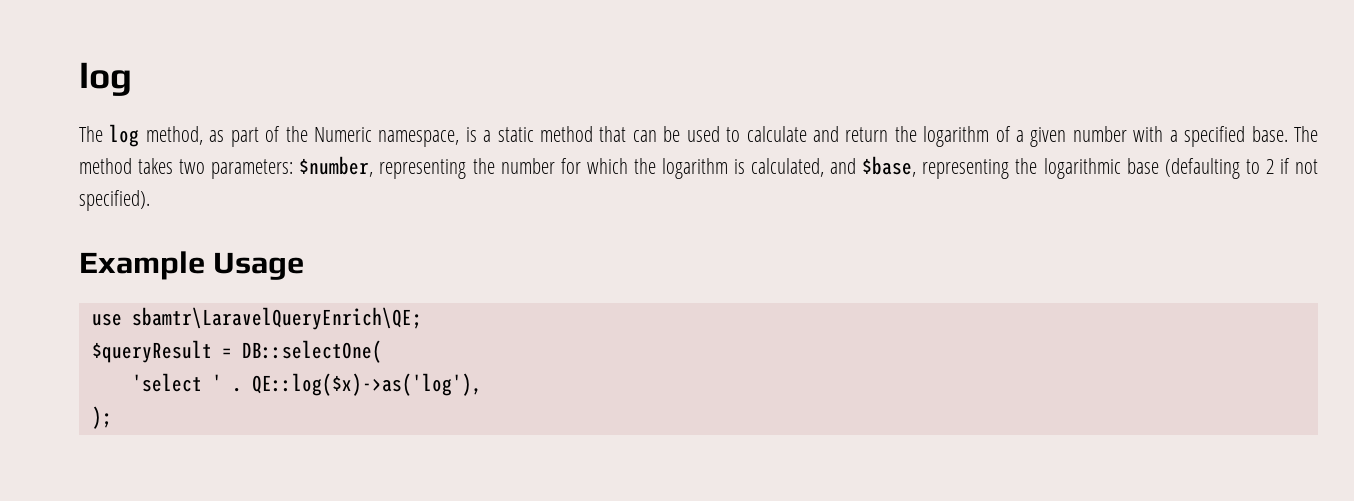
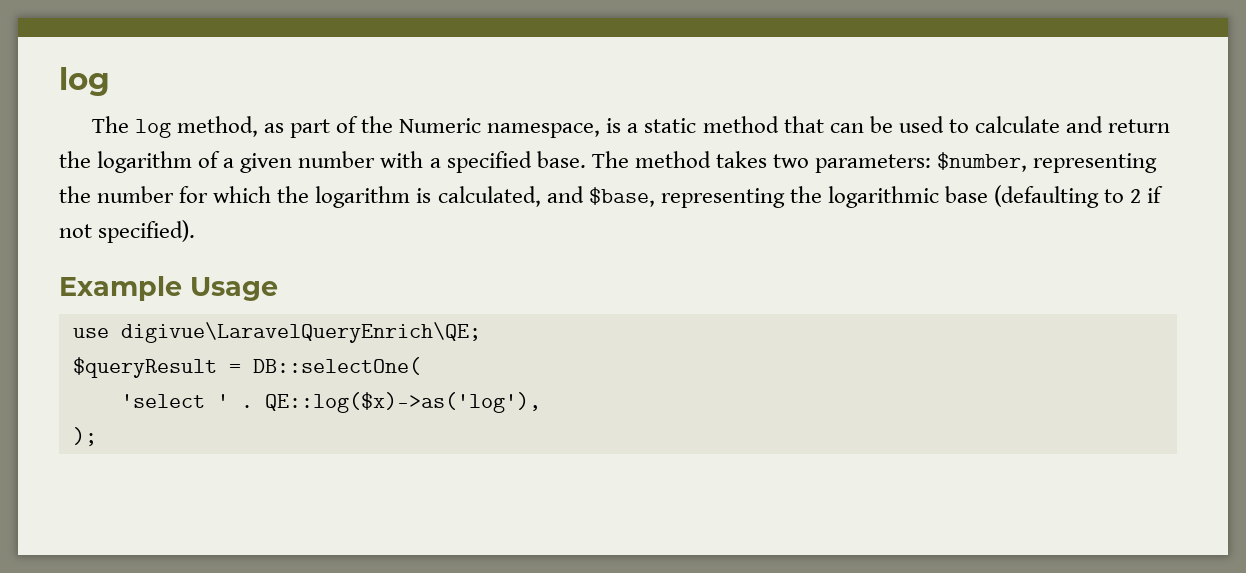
- use sbamtr\LaravelQueryEnrich\QE;
+ use digivue\LaravelQueryEnrich\QE;

